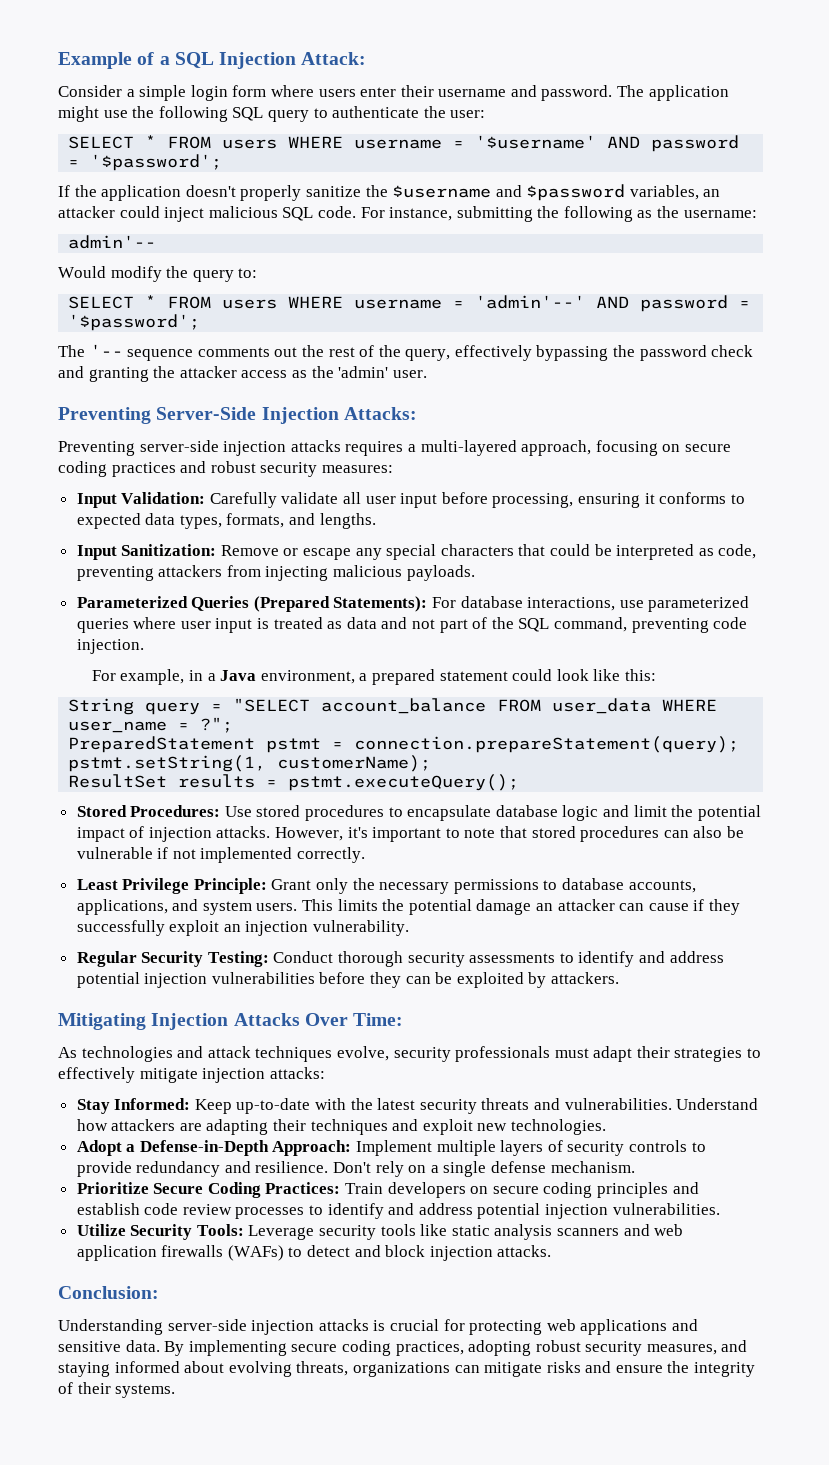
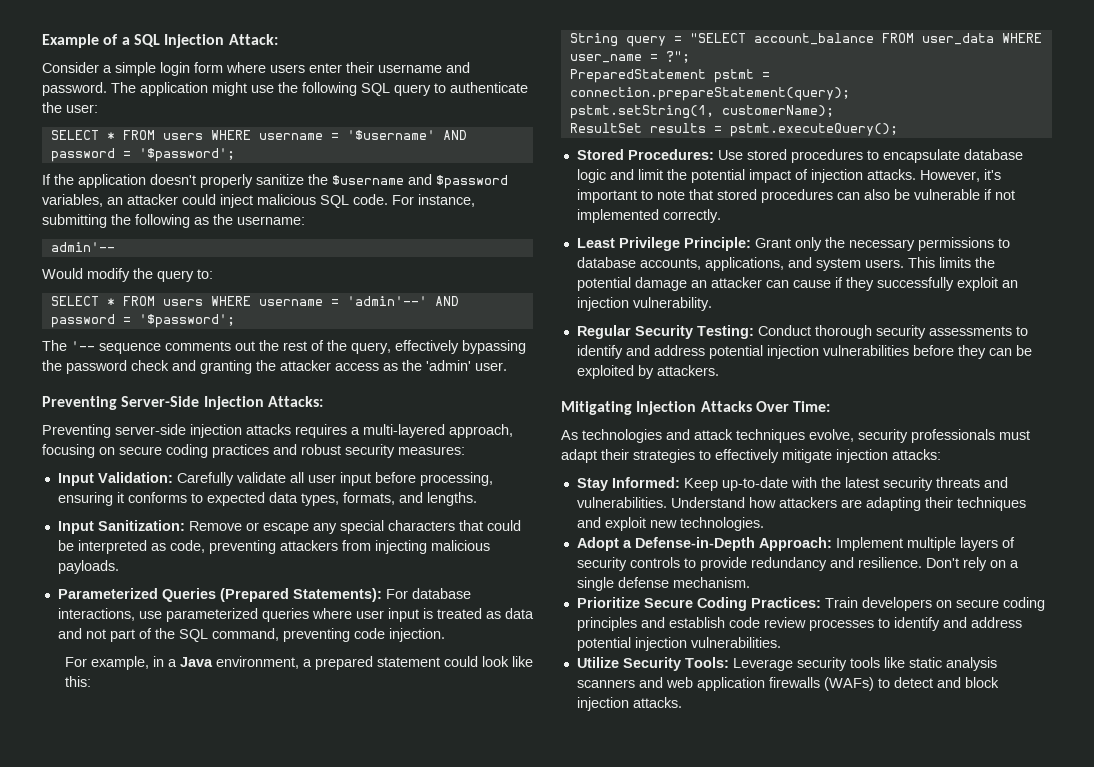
- Conclusion:
- Understanding server-side injection attacks is crucial for protecting web applications and sensitive data. By implementing secure coding practices, adopting robust security measures, and staying informed about evolving threats, organizations can mitigate risks and ensure the integrity of their systems.

